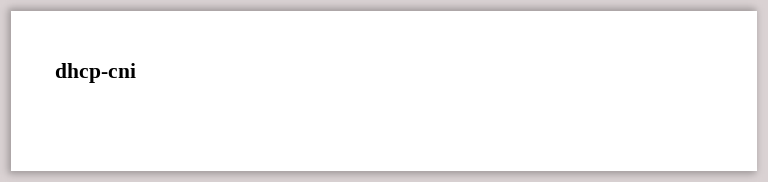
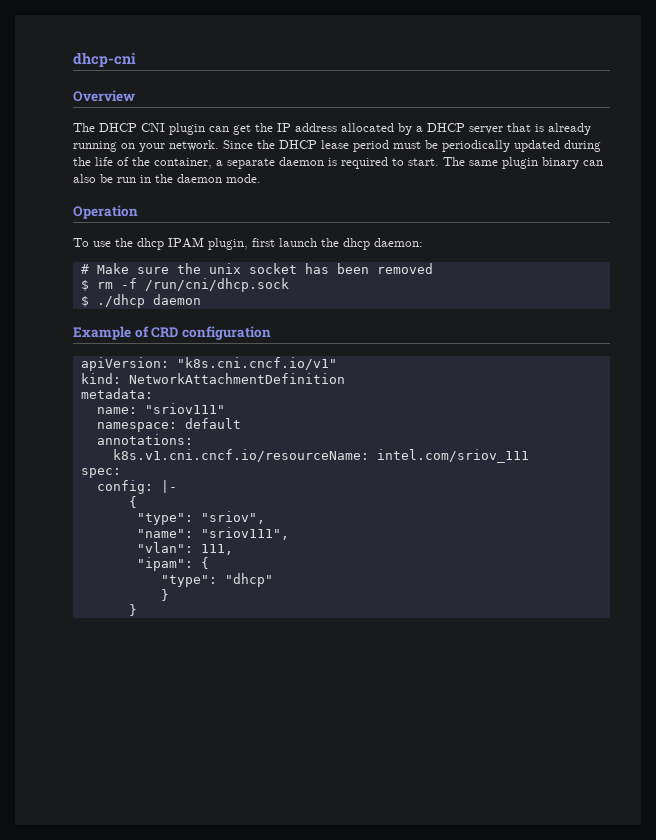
+ Overview
+ The DHCP CNI plugin can get the IP address allocated by a DHCP server that is already running on your network. Since the DHCP lease period must be periodically updated during the life of the container, a separate daemon is required to start. The same plugin binary can also be run in the daemon mode.
+ Operation
+ To use the dhcp IPAM plugin, first launch the dhcp daemon:
+ # Make sure the unix socket has been removed
+ $ rm -f /run/cni/dhcp.sock
+ $ ./dhcp daemon
+ Example of CRD configuration
+ apiVersion: "k8s.cni.cncf.io/v1"
+ kind: NetworkAttachmentDefinition
+ metadata:
+ name: "sriov111"
+ namespace: default
+ annotations:
+ k8s.v1.cni.cncf.io/resourceName: intel.com/sriov_111
+ spec:
+ config: |-
+ {
+ "type": "sriov",
+ "name": "sriov111",
+ "vlan": 111,
+ "ipam": {
+ "type": "dhcp"
+ }
+ }

